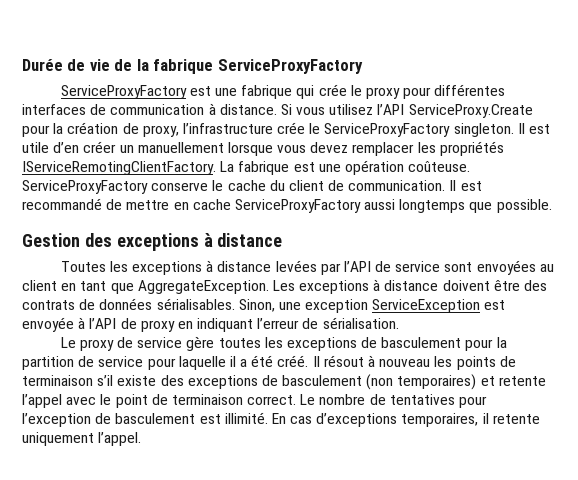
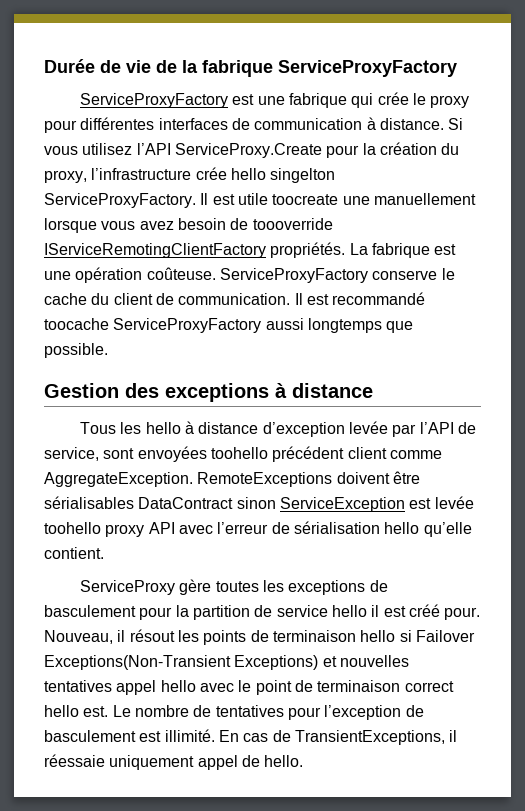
- Si vous utilisez l’API ServiceProxy.Create pour la création de proxy, l’infrastructure crée le ServiceProxyFactory singleton. Il est utile d’en créer un manuellement lorsque vous devez remplacer les propriétés IServiceRemotingClientFactory.
+ Si vous utilisez l’API ServiceProxy.Create pour la création du proxy, l’infrastructure crée hello singelton ServiceProxyFactory. Il est utile toocreate une manuellement lorsque vous avez besoin de toooverride IServiceRemotingClientFactory propriétés.
- Il est recommandé de mettre en cache ServiceProxyFactory aussi longtemps que possible.
+ Il est recommandé toocache ServiceProxyFactory aussi longtemps que possible.
- Toutes les exceptions à distance levées par l’API de service sont envoyées au client en tant que AggregateException. Les exceptions à distance doivent être des contrats de données sérialisables. Sinon, une exception ServiceException est envoyée à l’API de proxy en indiquant l’erreur de sérialisation.
- Le proxy de service gère toutes les exceptions de basculement pour la partition de service pour laquelle il a été créé. Il résout à nouveau les points de terminaison s’il existe des exceptions de basculement (non temporaires) et retente l’appel avec le point de terminaison correct.
+ Tous les hello à distance d’exception levée par l’API de service, sont envoyées toohello précédent client comme AggregateException. RemoteExceptions doivent être sérialisables DataContract sinon ServiceException est levée toohello proxy API avec l’erreur de sérialisation hello qu’elle contient.
+ ServiceProxy gère toutes les exceptions de basculement pour la partition de service hello il est créé pour. Nouveau, il résout les points de terminaison hello si Failover Exceptions(Non-Transient Exceptions) et nouvelles tentatives appel hello avec le point de terminaison correct hello est.
- En cas d’exceptions temporaires, il retente uniquement l’appel.
+ En cas de TransientExceptions, il réessaie uniquement appel de hello.

